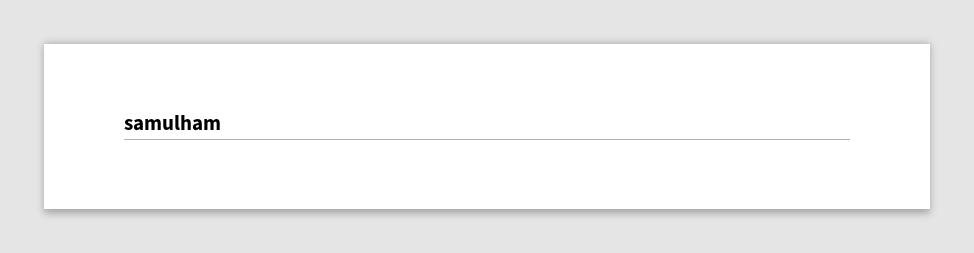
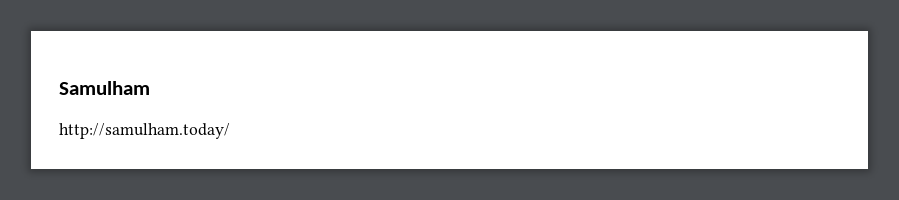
- samulham
+ Samulham
+ http://samulham.today/

